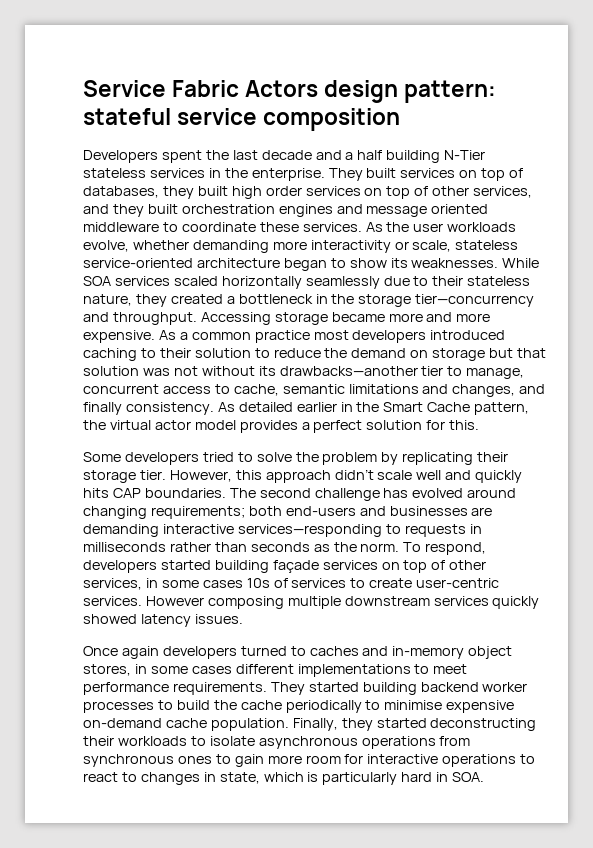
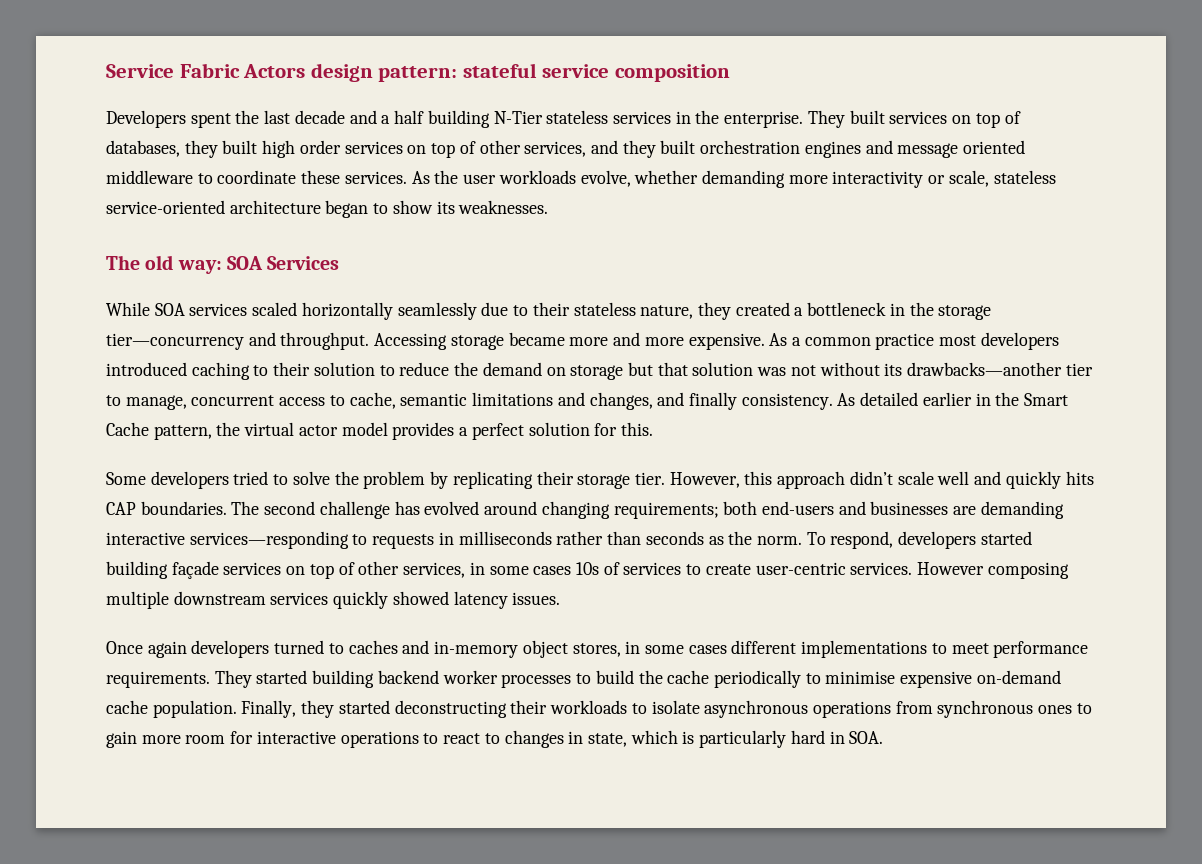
- As the user workloads evolve, whether demanding more interactivity or scale, stateless service-oriented architecture began to show its weaknesses. While SOA services scaled horizontally seamlessly due to their stateless nature, they created a bottleneck in the storage tier—concurrency and throughput.
+ As the user workloads evolve, whether demanding more interactivity or scale, stateless service-oriented architecture began to show its weaknesses.
+ The old way: SOA Services
+ While SOA services scaled horizontally seamlessly due to their stateless nature, they created a bottleneck in the storage tier—concurrency and throughput.

